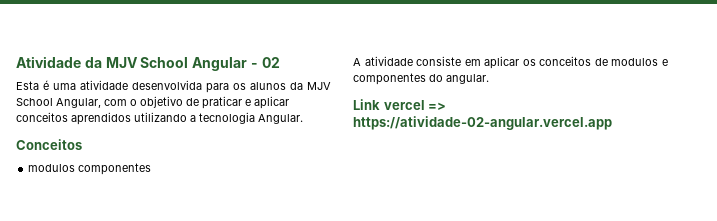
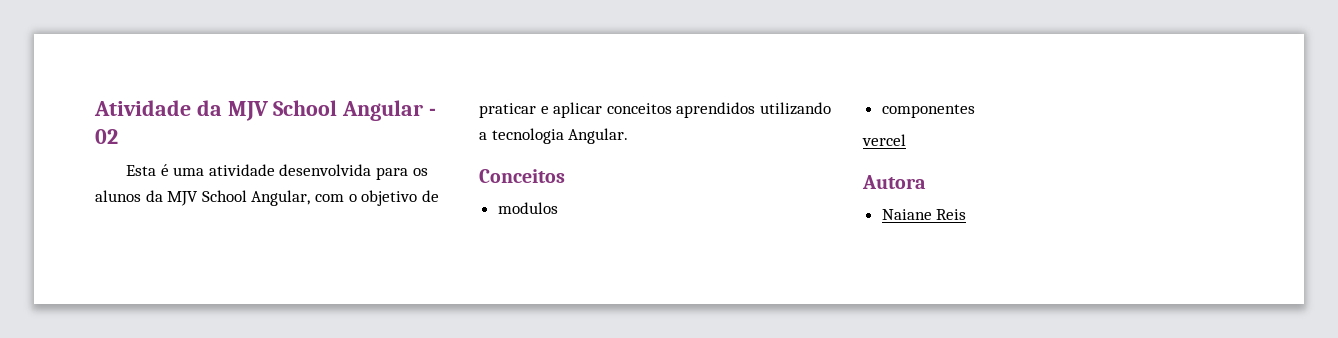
- modulos componentes
+ modulos
+ componentes
- A atividade consiste em aplicar os conceitos de modulos e componentes do angular.
- Link vercel => https://atividade-02-angular.vercel.app
+ vercel
+ Autora
+ Naiane Reis

